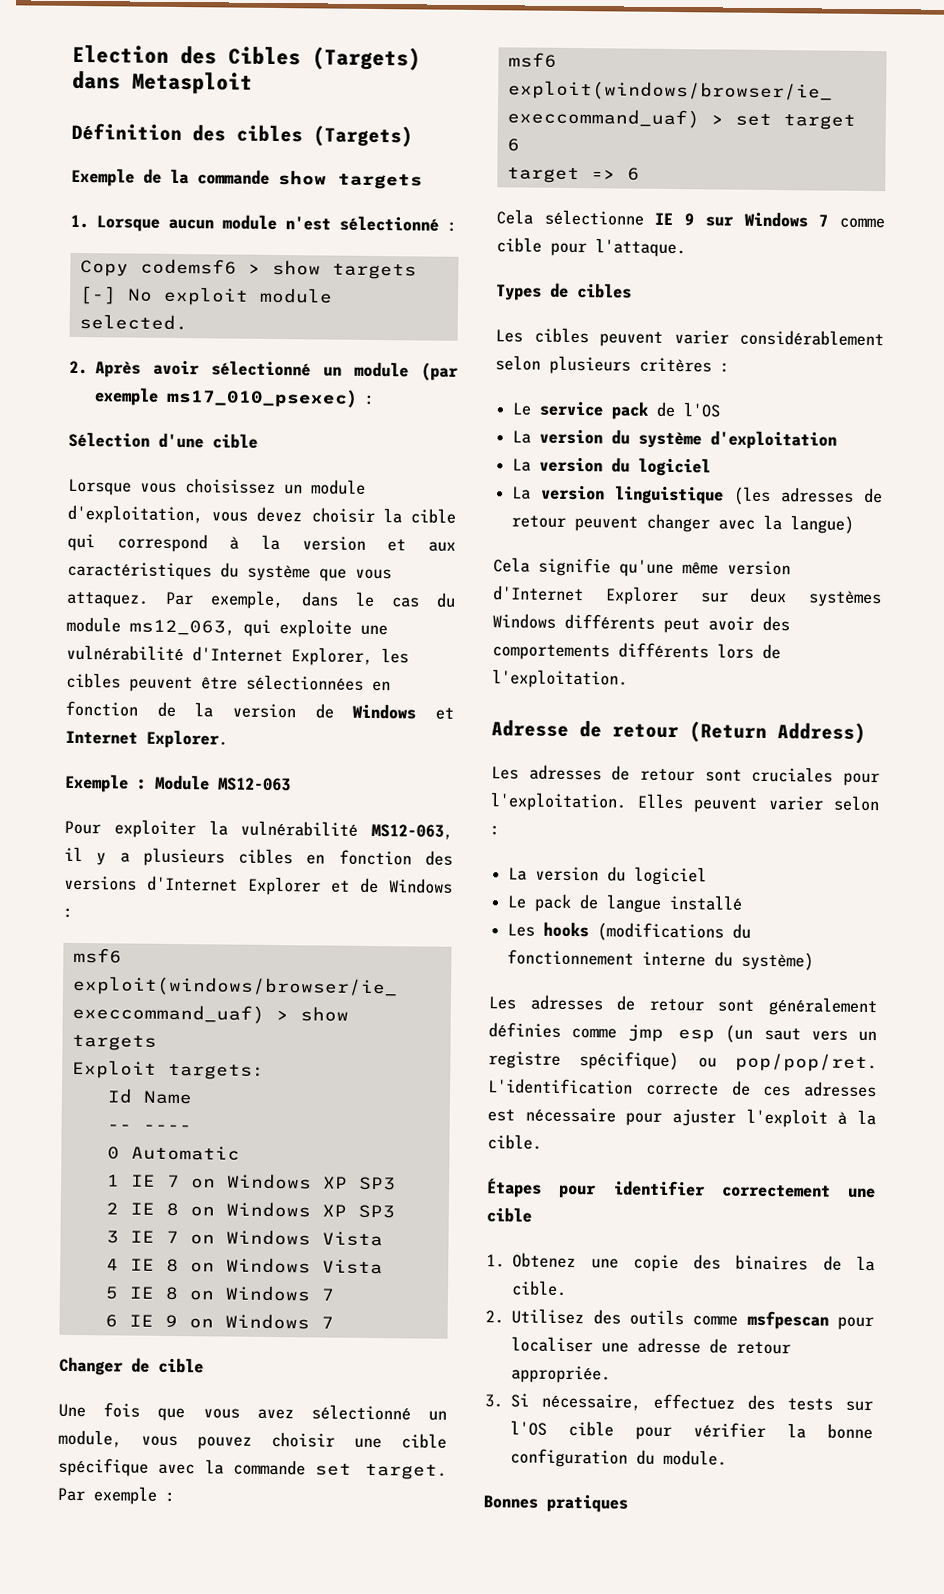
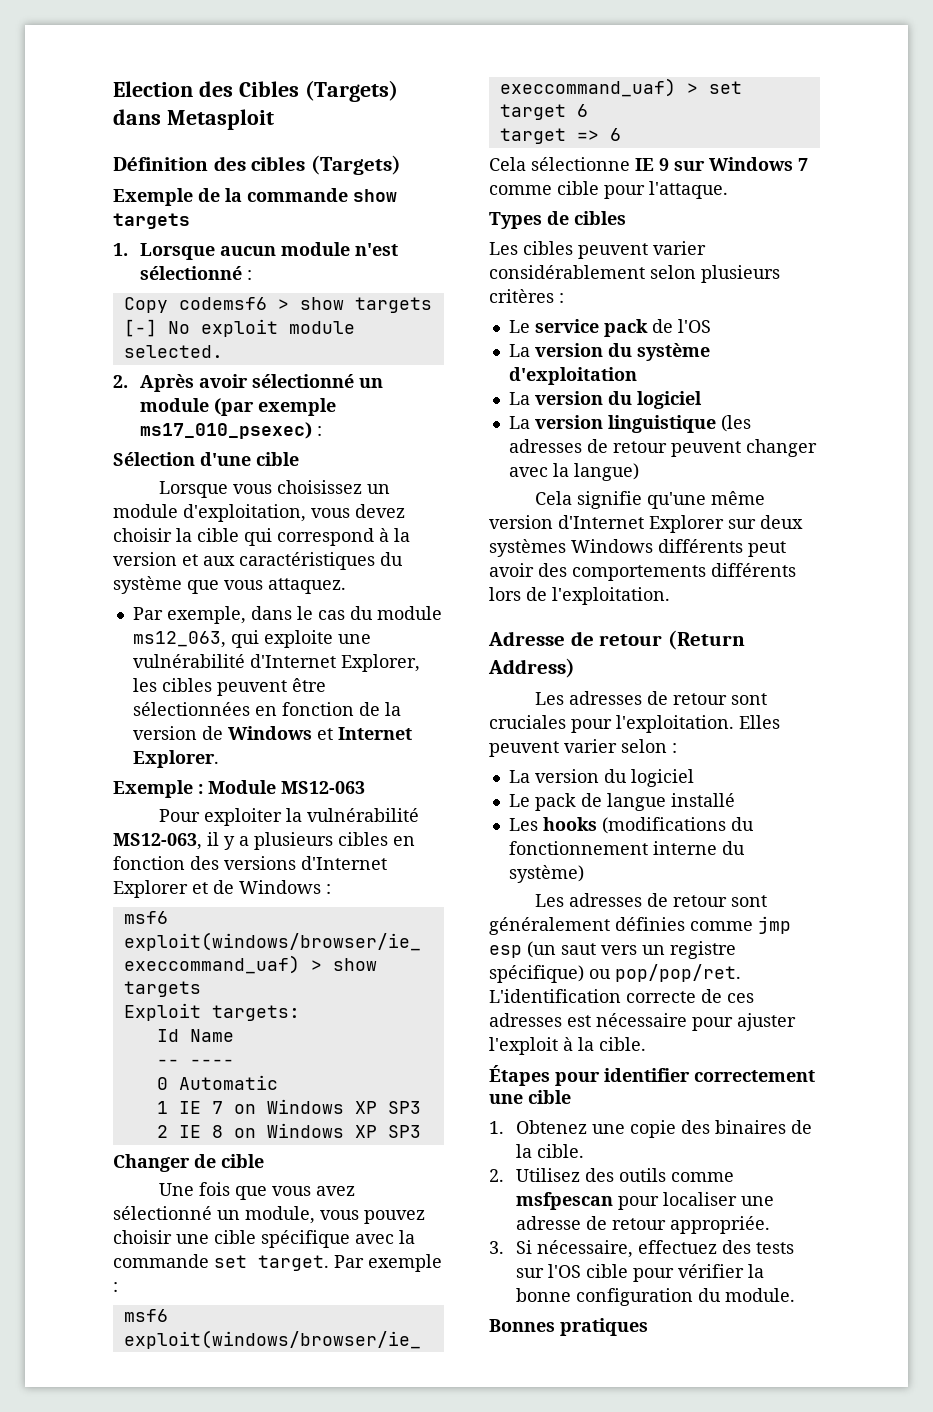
- Lorsque vous choisissez un module d'exploitation, vous devez choisir la cible qui correspond à la version et aux caractéristiques du système que vous attaquez. Par exemple, dans le cas du module ms12_063, qui exploite une vulnérabilité d'Internet Explorer, les cibles peuvent être sélectionnées en fonction de la version de Windows et Internet Explorer.
+ Lorsque vous choisissez un module d'exploitation, vous devez choisir la cible qui correspond à la version et aux caractéristiques du système que vous attaquez.
+ Par exemple, dans le cas du module ms12_063, qui exploite une vulnérabilité d'Internet Explorer, les cibles peuvent être sélectionnées en fonction de la version de Windows et Internet Explorer.
- 3 IE 7 on Windows Vista
- 4 IE 8 on Windows Vista
- 5 IE 8 on Windows 7
- 6 IE 9 on Windows 7

